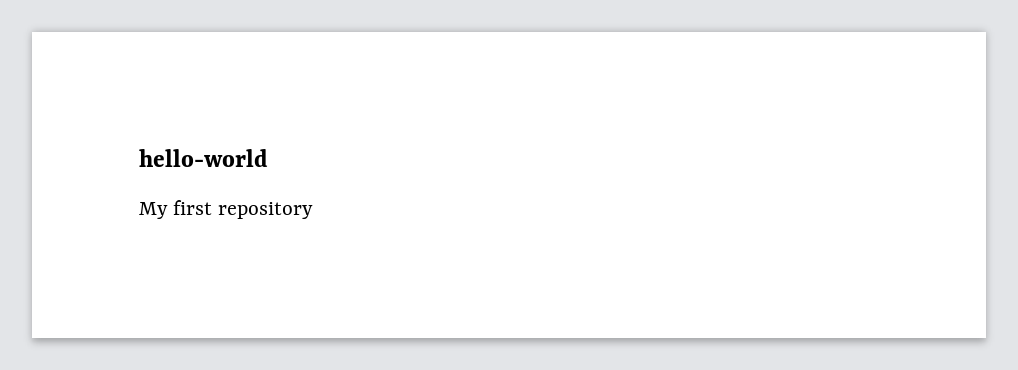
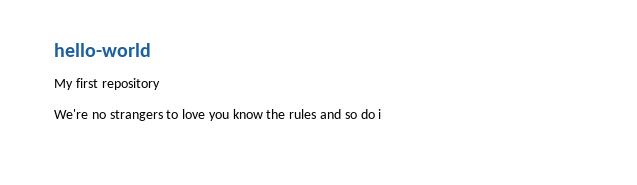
+ We're no strangers to love you know the rules and so do i

